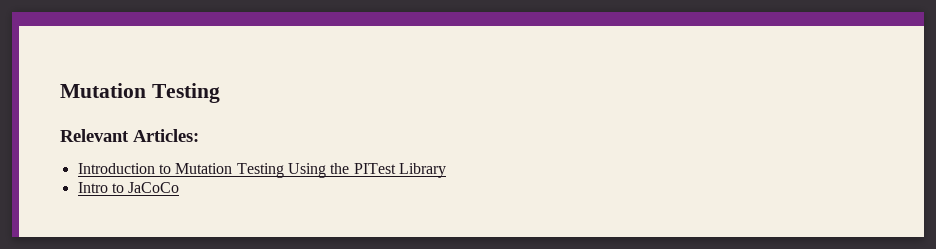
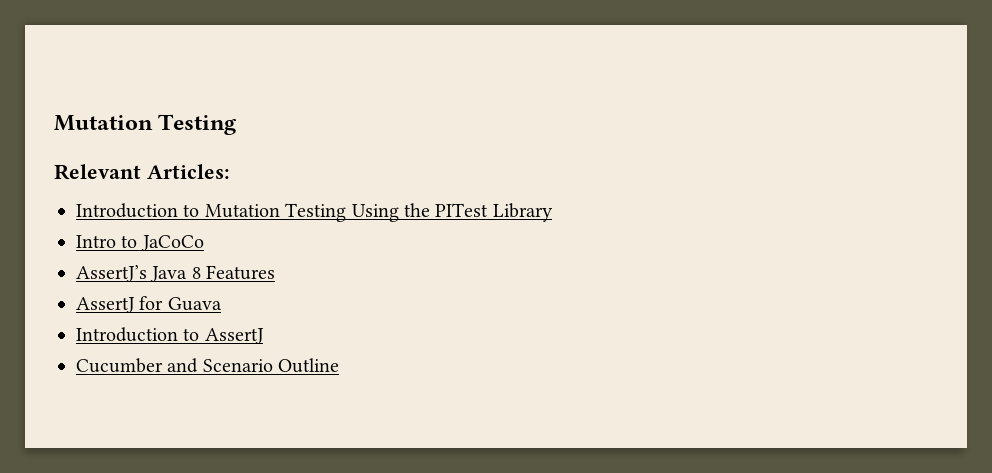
+ AssertJ’s Java 8 Features
+ AssertJ for Guava
+ Introduction to AssertJ
+ Cucumber and Scenario Outline

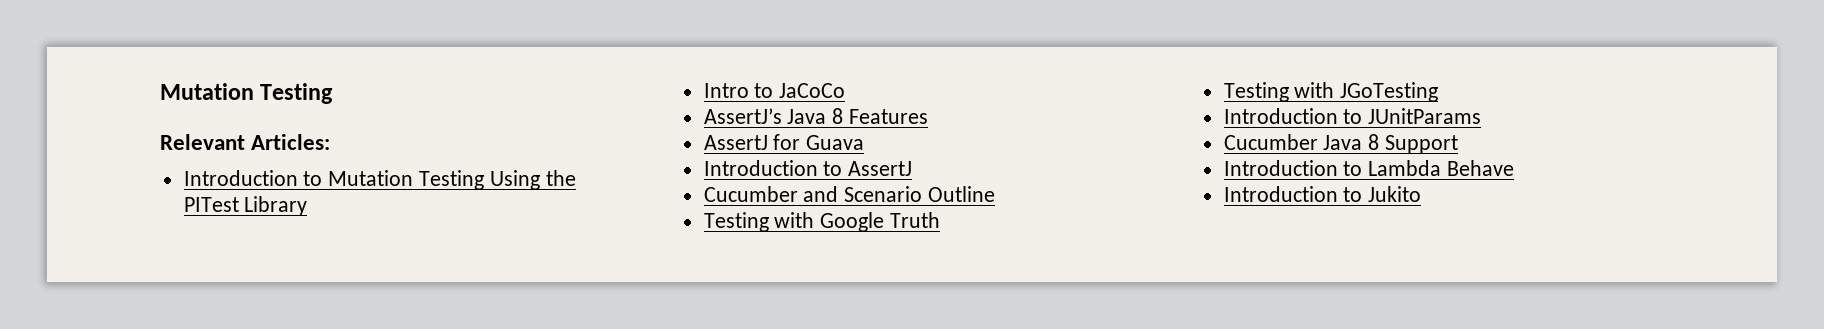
+ Testing with Google Truth
+ Testing with JGoTesting
+ Introduction to JUnitParams
+ Cucumber Java 8 Support
+ Introduction to Lambda Behave
+ Introduction to Jukito

